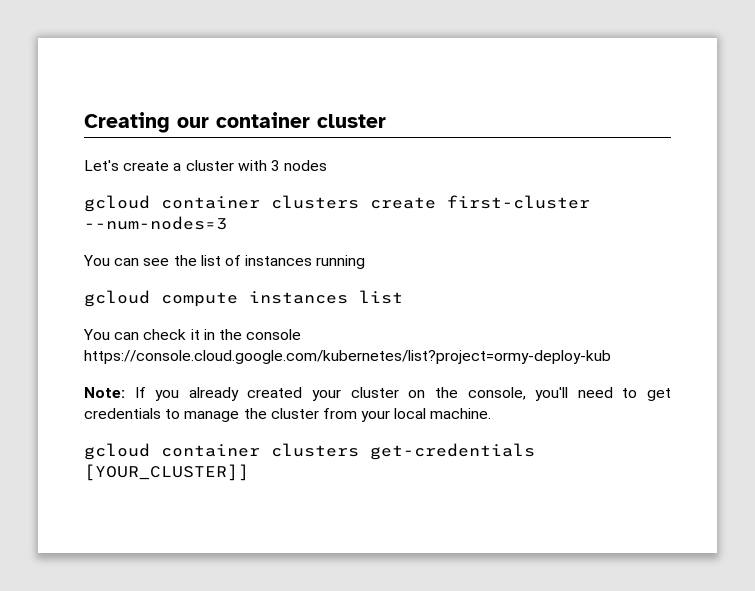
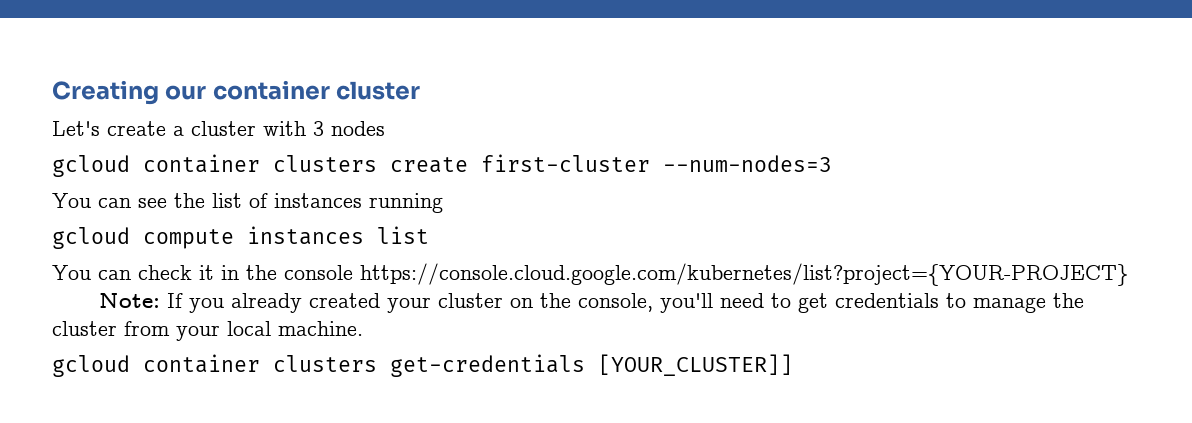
- You can check it in the console https://console.cloud.google.com/kubernetes/list?project=ormy-deploy-kub
+ You can check it in the console https://console.cloud.google.com/kubernetes/list?project={YOUR-PROJECT}

